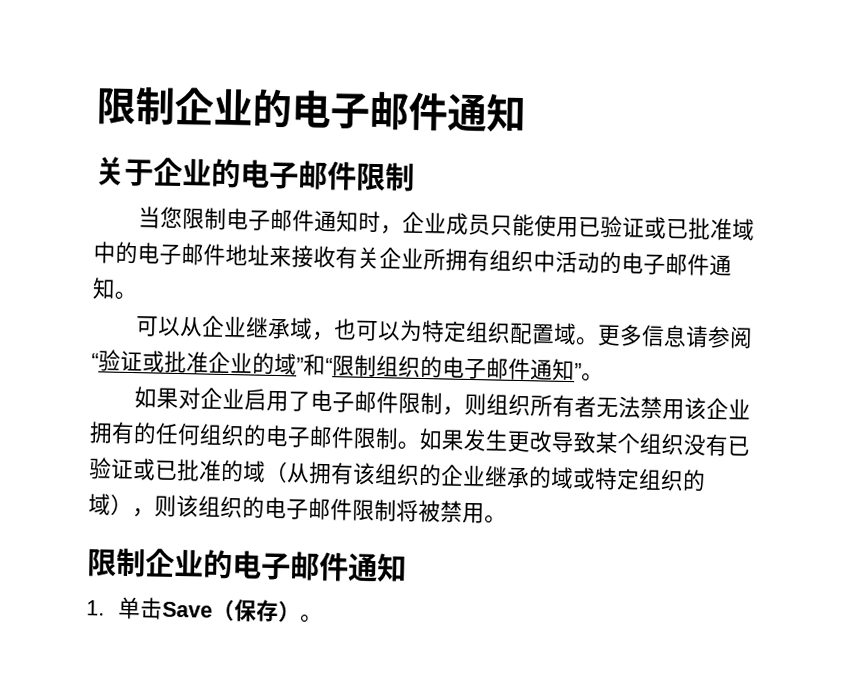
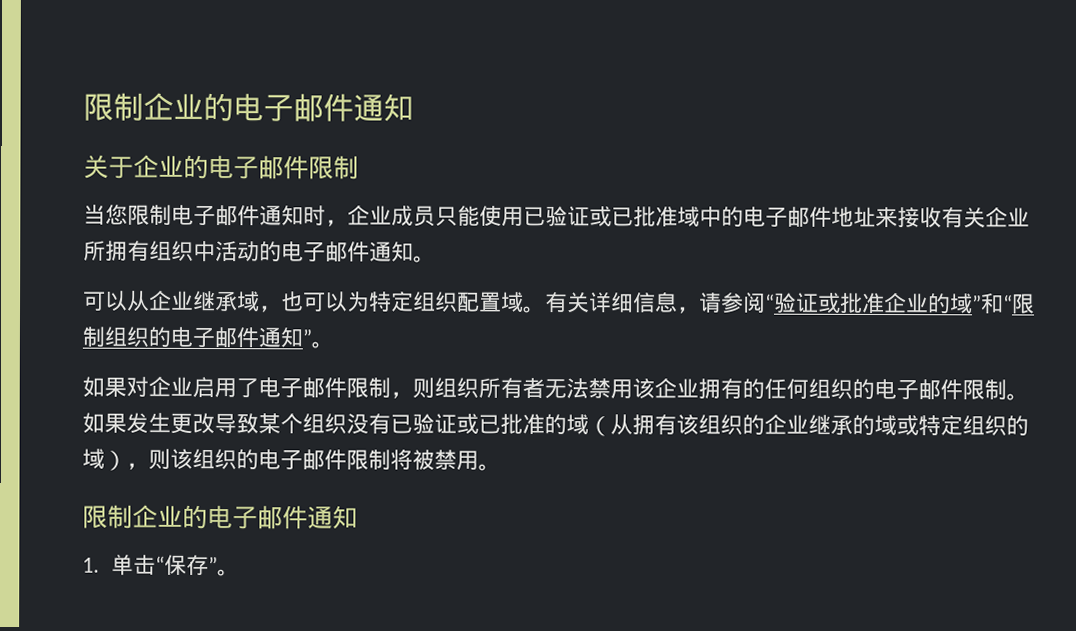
- 更多信息请参阅“验证或批准企业的域”和“限制组织的电子邮件通知”。
+ 有关详细信息，请参阅“验证或批准企业的域”和“限制组织的电子邮件通知”。
- 1.单击Save（保存）。
+ 1.单击“保存”。

